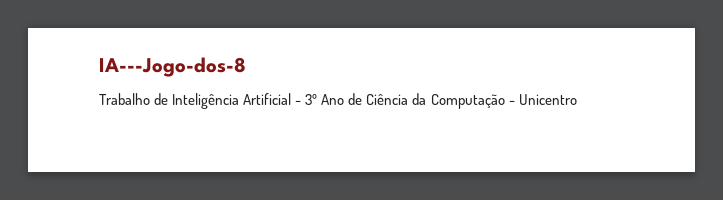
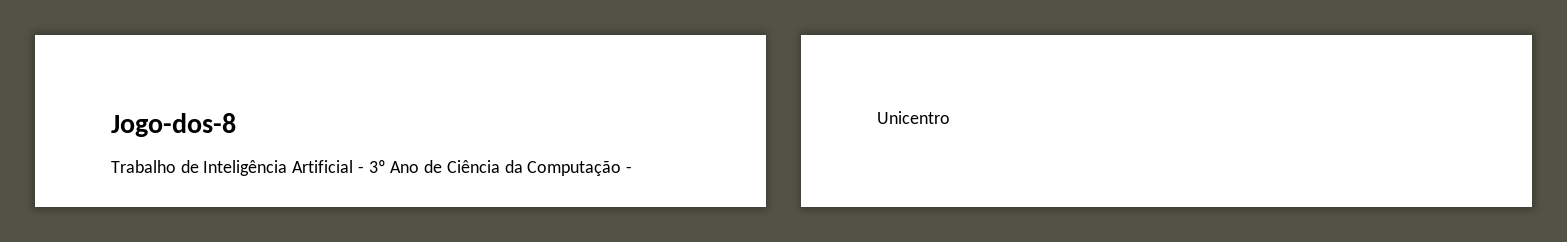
- IA---Jogo-dos-8
+ Jogo-dos-8

